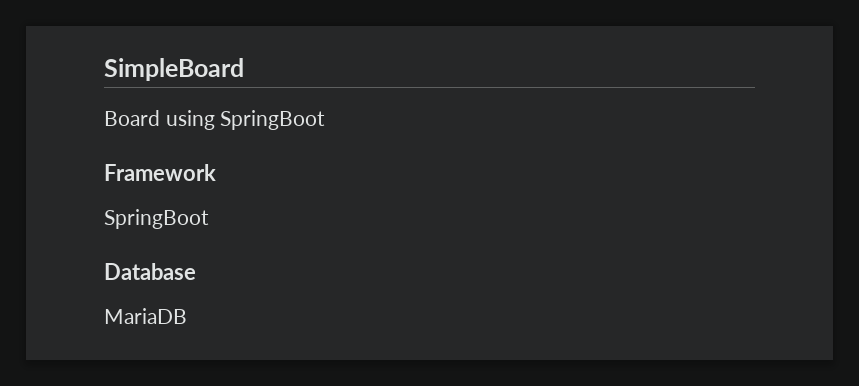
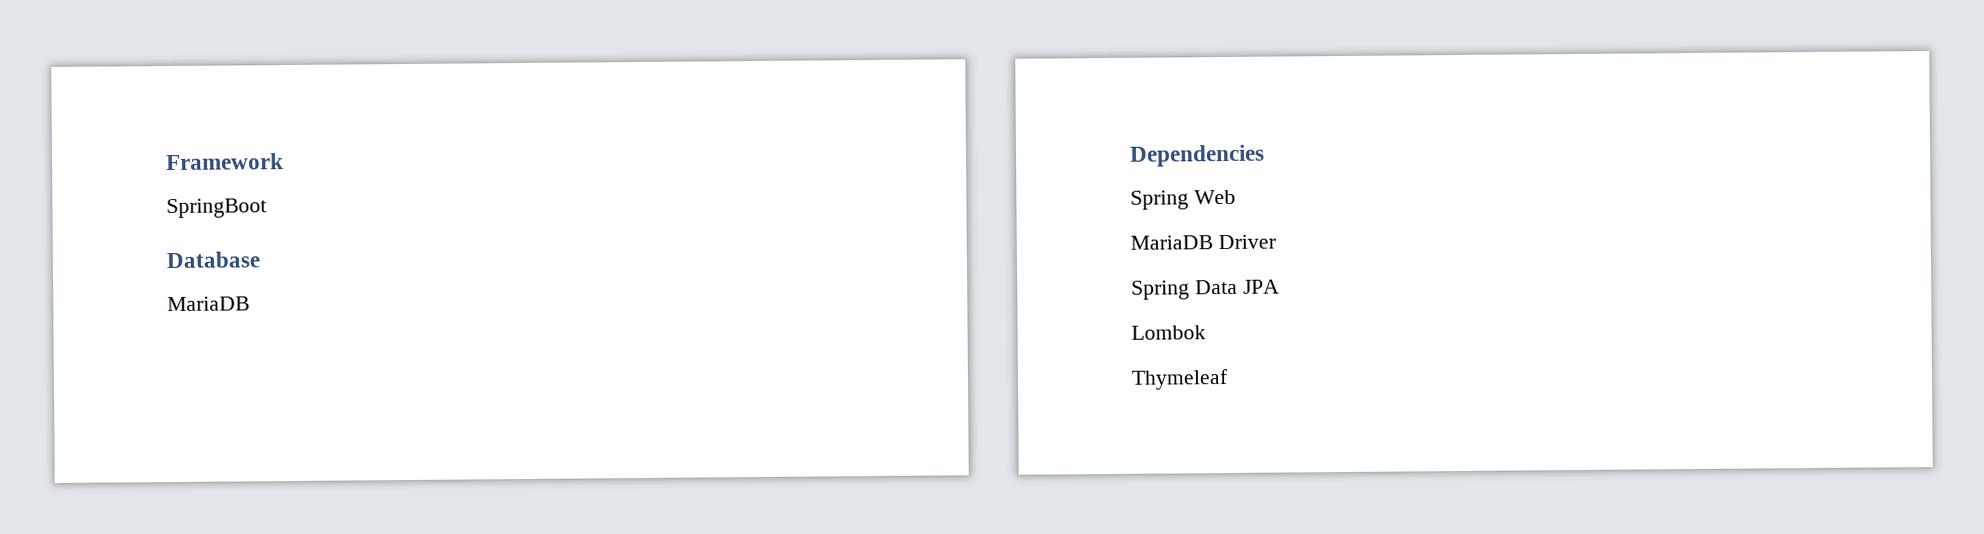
- SimpleBoard
- Board using SpringBoot
+ Dependencies
+ Spring Web
+ MariaDB Driver
+ Spring Data JPA
+ Lombok
+ Thymeleaf

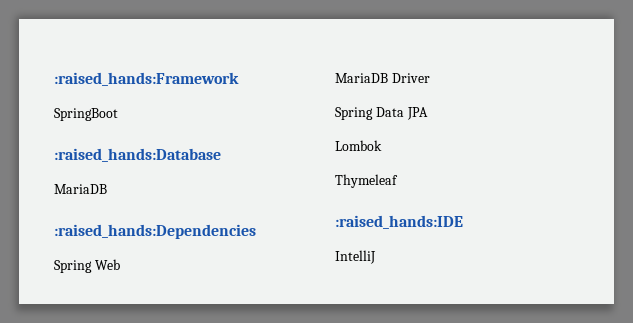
- Framework
+ :raised_hands:Framework
- Database
+ :raised_hands:Database
- Dependencies
+ :raised_hands:Dependencies
+ :raised_hands:IDE
+ IntelliJ

